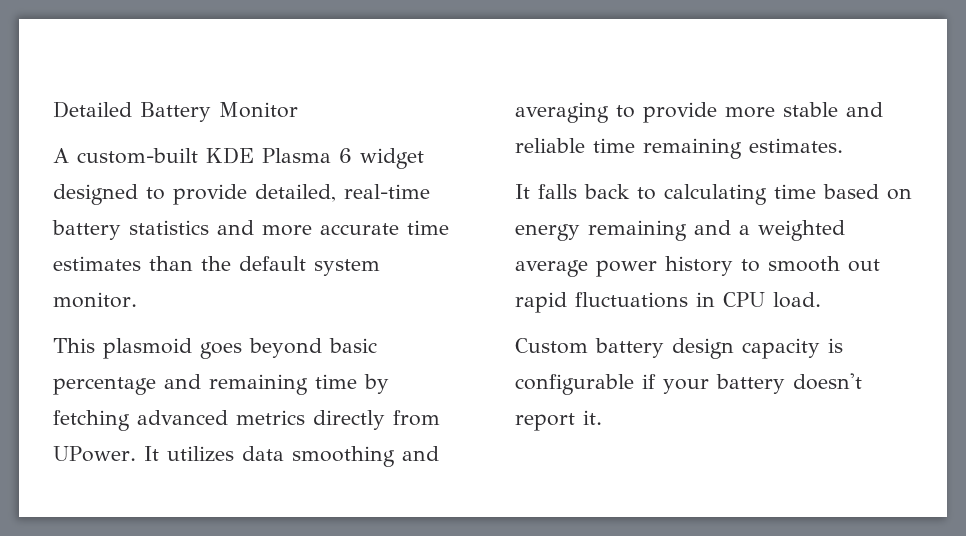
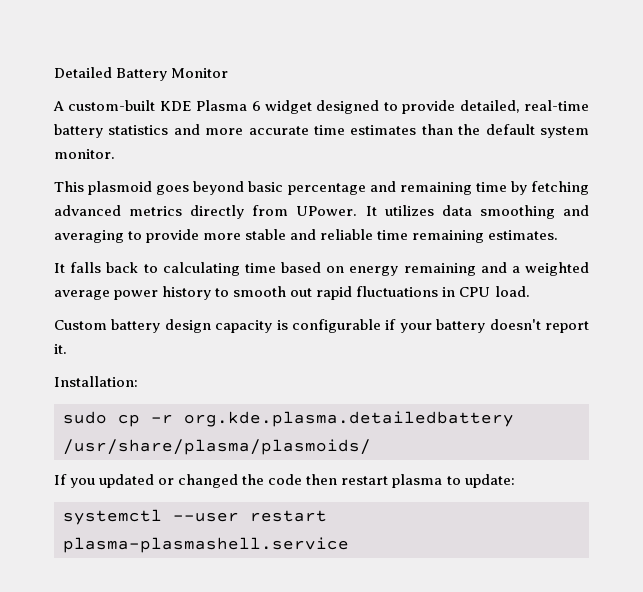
+ Installation:
+ sudo cp -r org.kde.plasma.detailedbattery /usr/share/plasma/plasmoids/
+ If you updated or changed the code then restart plasma to update:
+ systemctl --user restart plasma-plasmashell.service

